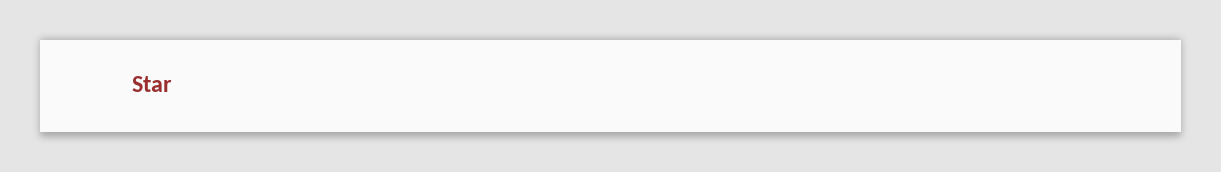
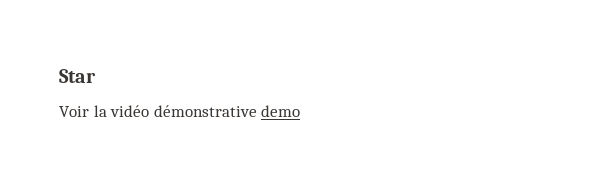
+ Voir la vidéo démonstrative demo

